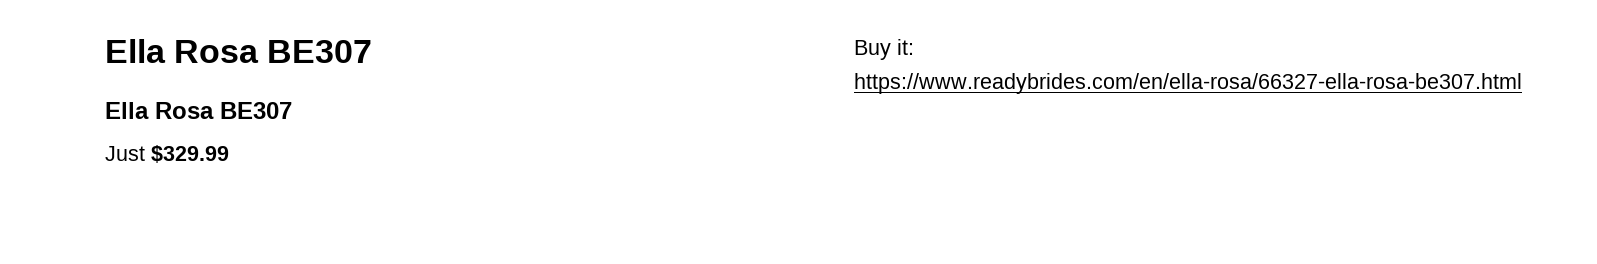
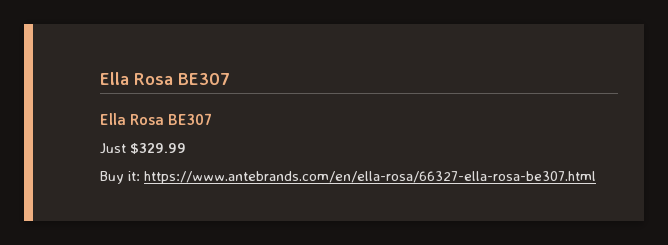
- Buy it: https://www.readybrides.com/en/ella-rosa/66327-ella-rosa-be307.html
+ Buy it: https://www.antebrands.com/en/ella-rosa/66327-ella-rosa-be307.html

